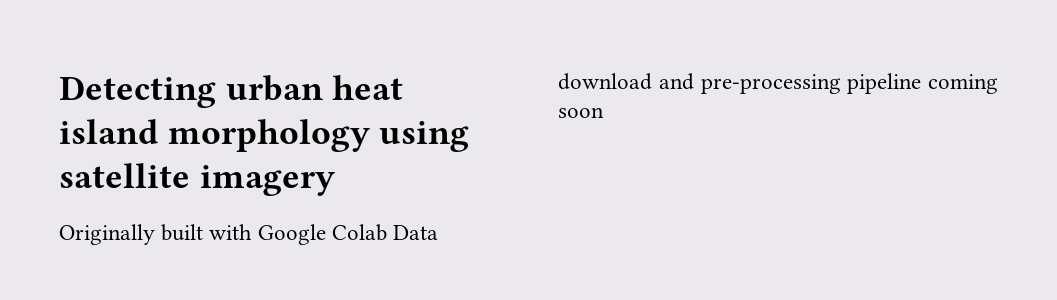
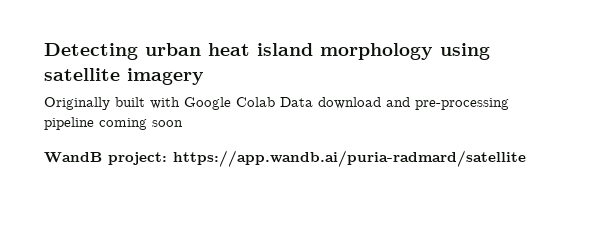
+ WandB project: https://app.wandb.ai/puria-radmard/satellite

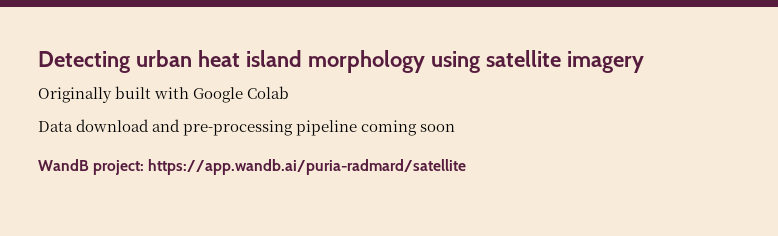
- Originally built with Google Colab Data download and pre-processing pipeline coming soon
+ Originally built with Google Colab
+ Data download and pre-processing pipeline coming soon

